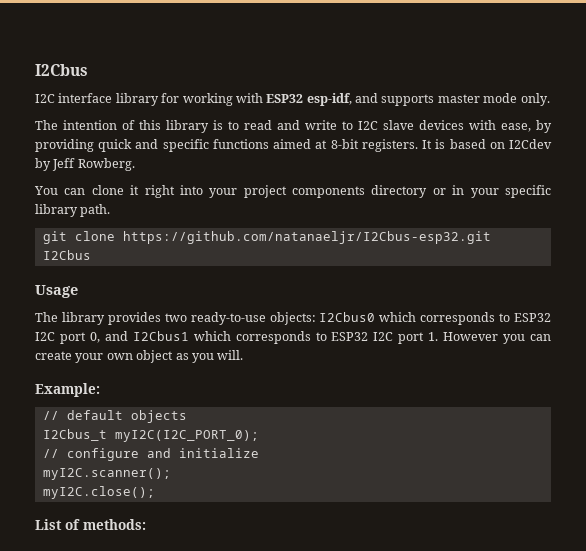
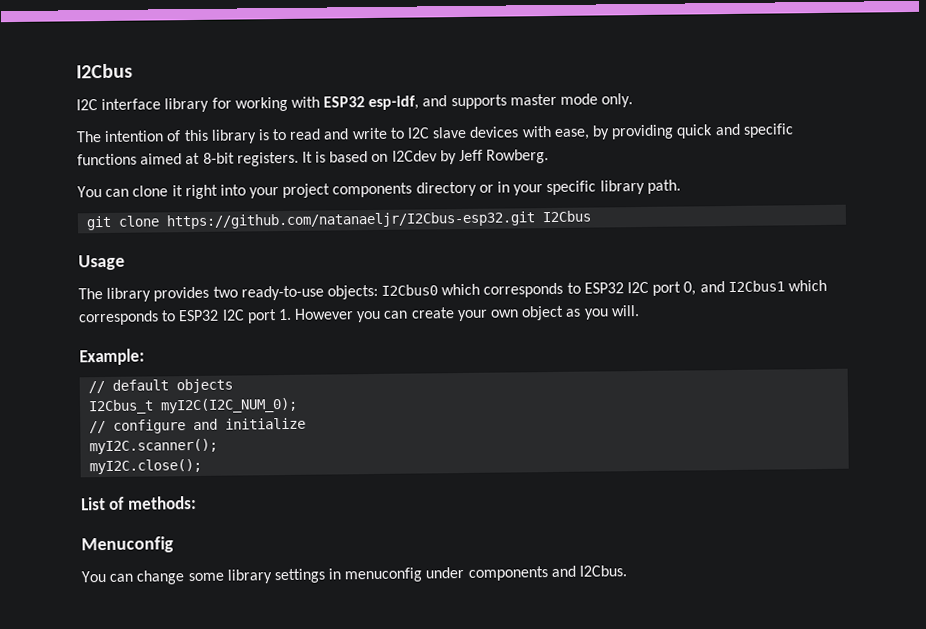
- I2Cbus_t myI2C(I2C_PORT_0);
+ I2Cbus_t myI2C(I2C_NUM_0);
+ Menuconfig
+ You can change some library settings in menuconfig under components and I2Cbus.

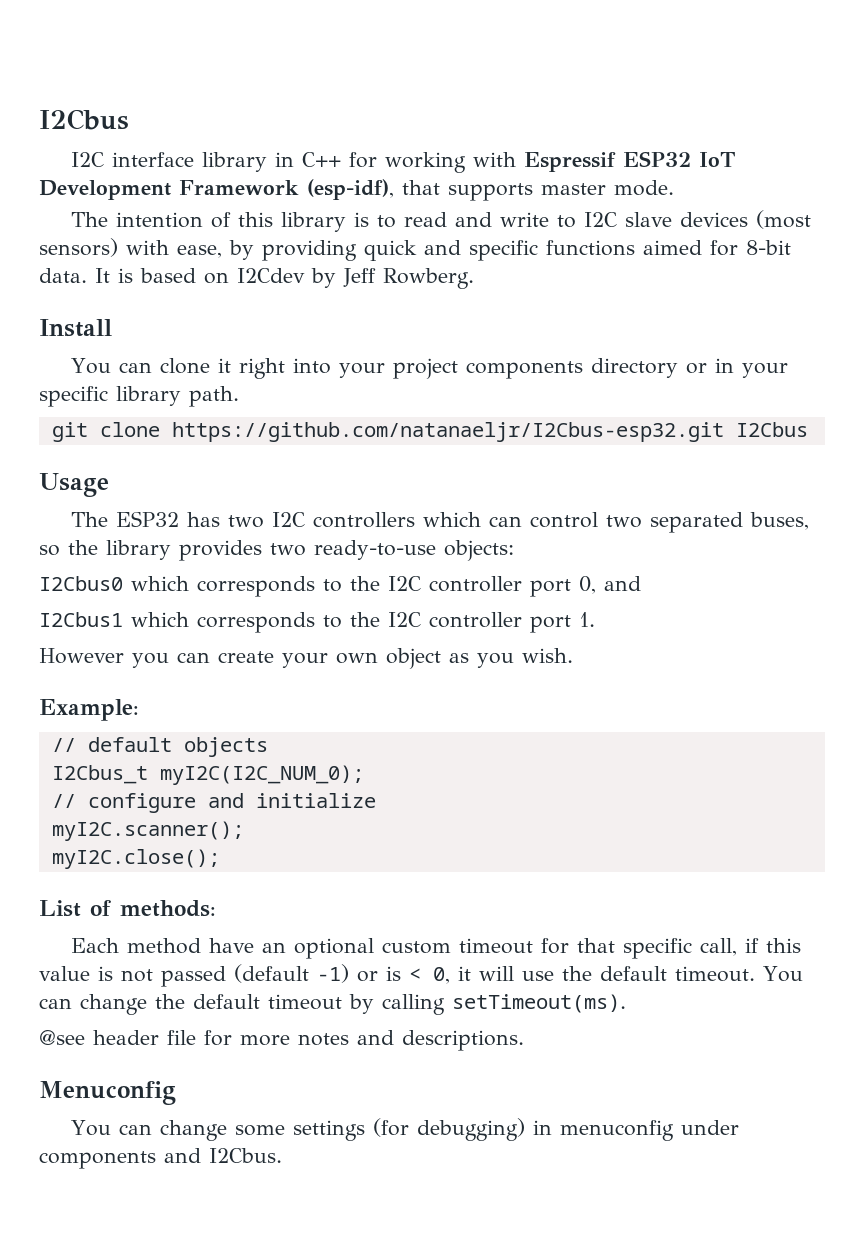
- I2C interface library for working with ESP32 esp-idf, and supports master mode only.
+ I2C interface library in C++ for working with Espressif ESP32 IoT Development Framework (esp-idf), that supports master mode.
- The intention of this library is to read and write to I2C slave devices with ease, by providing quick and specific functions aimed at 8-bit registers.
+ The intention of this library is to read and write to I2C slave devices (most sensors) with ease, by providing quick and specific functions aimed for 8-bit data.
+ Install
- The library provides two ready-to-use objects: I2Cbus0 which corresponds to ESP32 I2C port 0, and I2Cbus1 which corresponds to ESP32 I2C port 1. However you can create your own object as you will.
+ The ESP32 has two I2C controllers which can control two separated buses, so the library provides two ready-to-use objects:
+ I2Cbus0 which corresponds to the I2C controller port 0, and
+ I2Cbus1 which corresponds to the I2C controller port 1.
+ However you can create your own object as you wish.
+ Each method have an optional custom timeout for that specific call, if this value is not passed (default -1) or is < 0, it will use the default timeout. You can change the default timeout by calling setTimeout(ms).
+ @see header file for more notes and descriptions.
- You can change some library settings in menuconfig under components and I2Cbus.
+ You can change some settings (for debugging) in menuconfig under components and I2Cbus.

